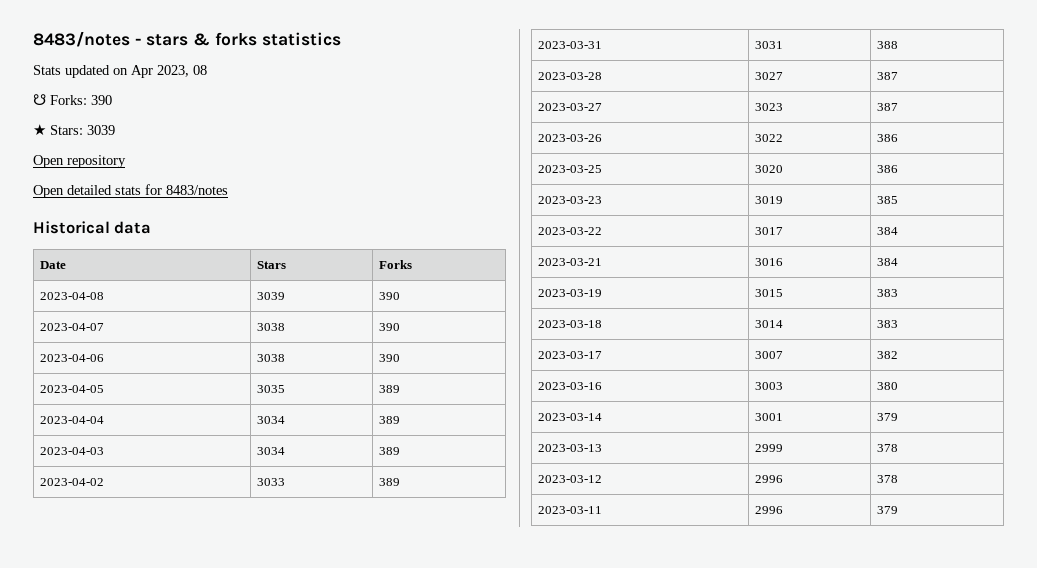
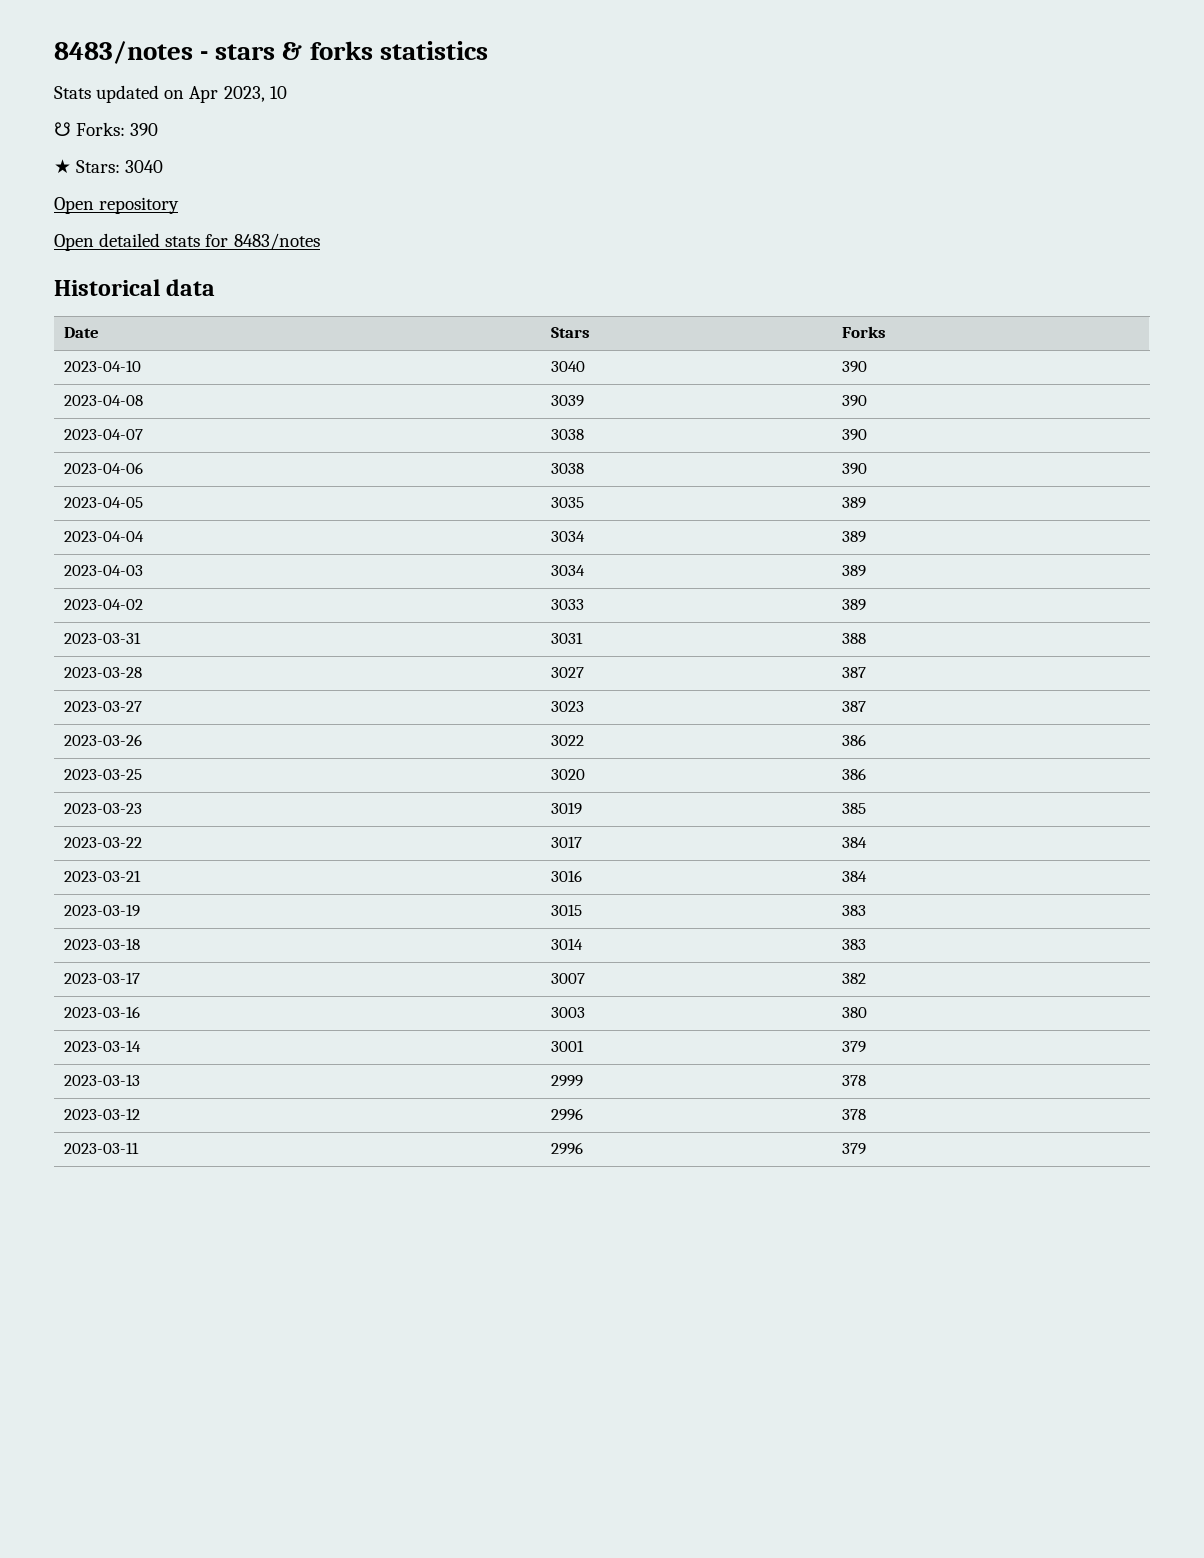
- Stats updated on Apr 2023, 08
+ Stats updated on Apr 2023, 10
- ★ Stars: 3039
+ ★ Stars: 3040
+ 2023-04-10 | 3040 | 390

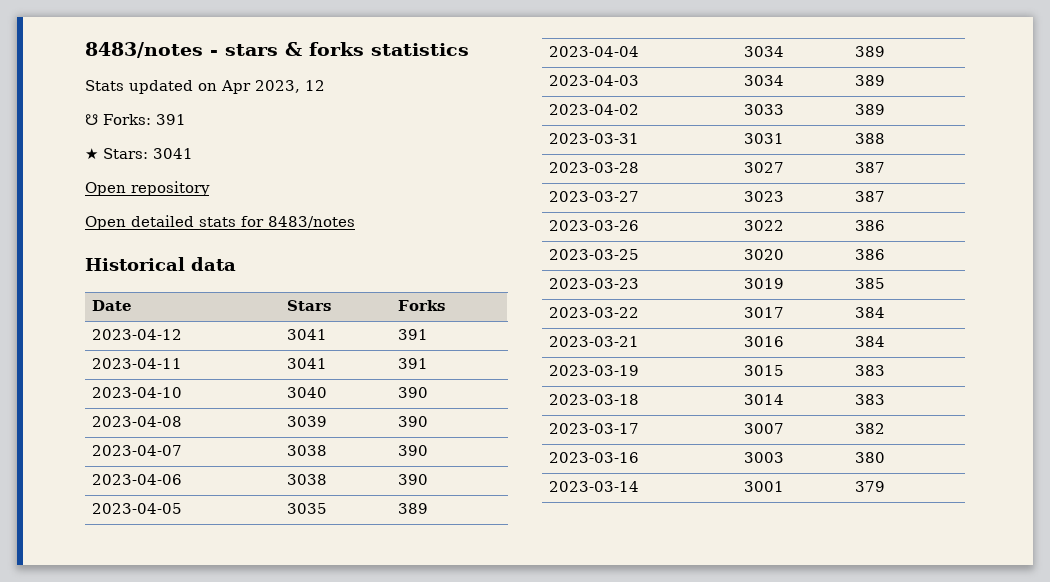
- Stats updated on Apr 2023, 10
+ Stats updated on Apr 2023, 12
- ☋ Forks: 390
+ ☋ Forks: 391
- ★ Stars: 3040
+ ★ Stars: 3041
+ 2023-04-12 | 3041 | 391
+ 2023-04-11 | 3041 | 391
- 2023-03-13 | 2999 | 378
- 2023-03-12 | 2996 | 378
- 2023-03-11 | 2996 | 379

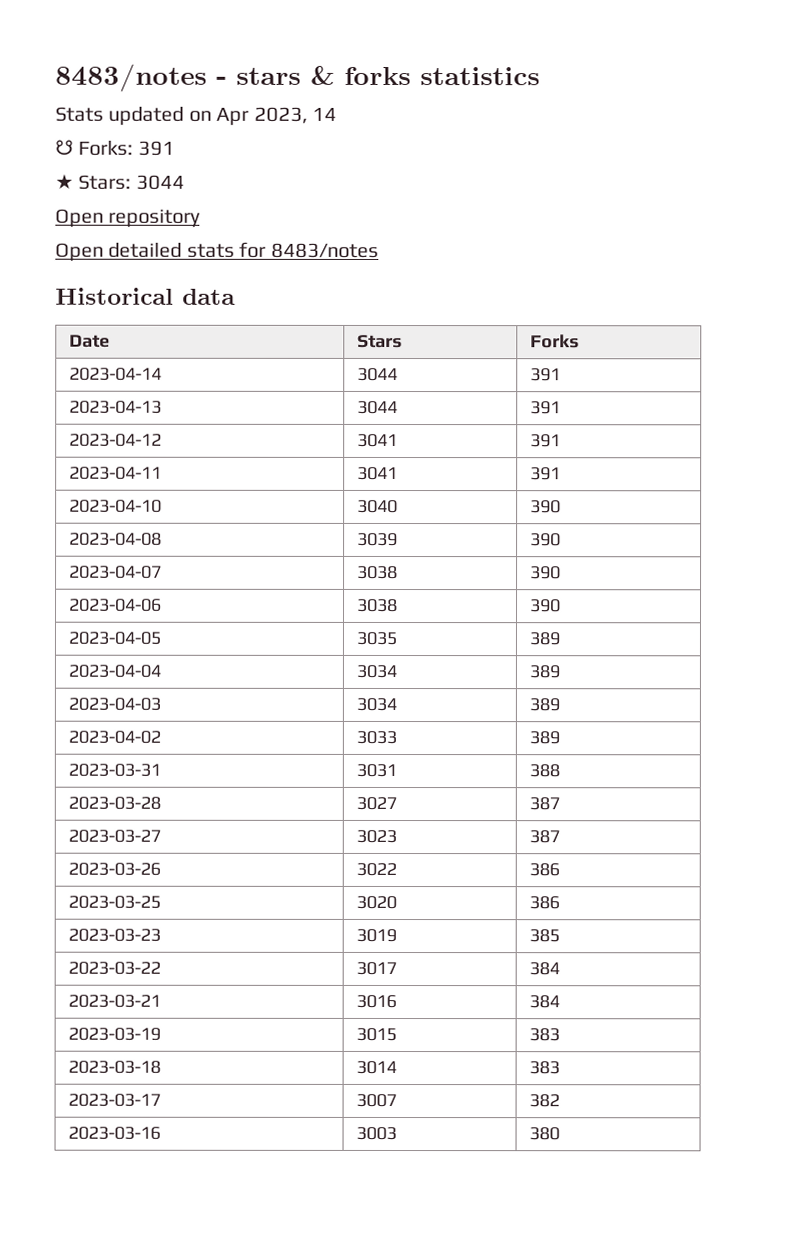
- Stats updated on Apr 2023, 12
+ Stats updated on Apr 2023, 14
- ★ Stars: 3041
+ ★ Stars: 3044
+ 2023-04-14 | 3044 | 391
+ 2023-04-13 | 3044 | 391
- 2023-03-14 | 3001 | 379

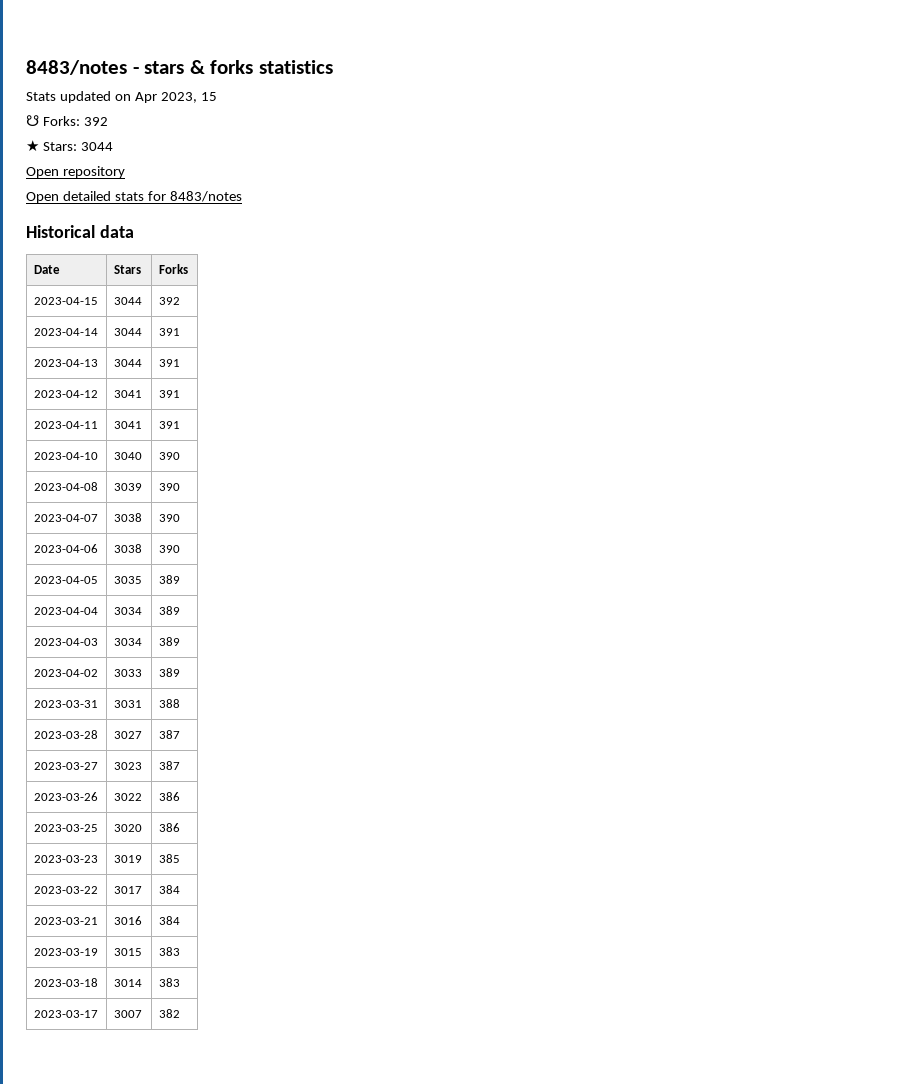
- Stats updated on Apr 2023, 14
+ Stats updated on Apr 2023, 15
- ☋ Forks: 391
+ ☋ Forks: 392
+ 2023-04-15 | 3044 | 392
- 2023-03-16 | 3003 | 380

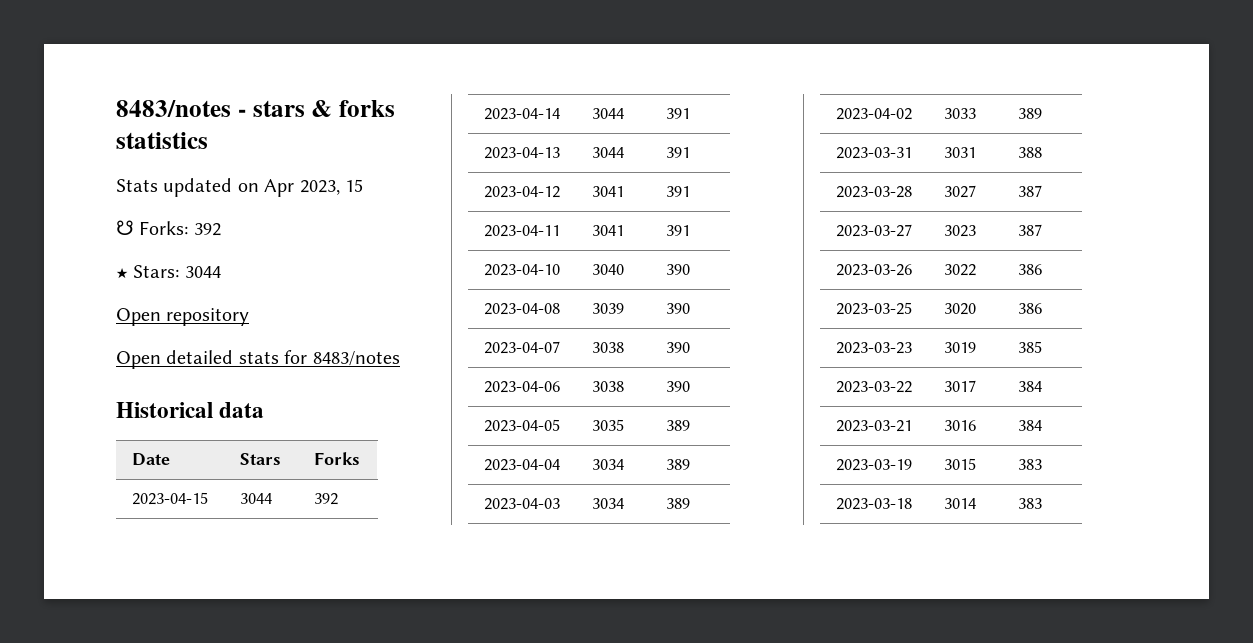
- 2023-03-17 | 3007 | 382

